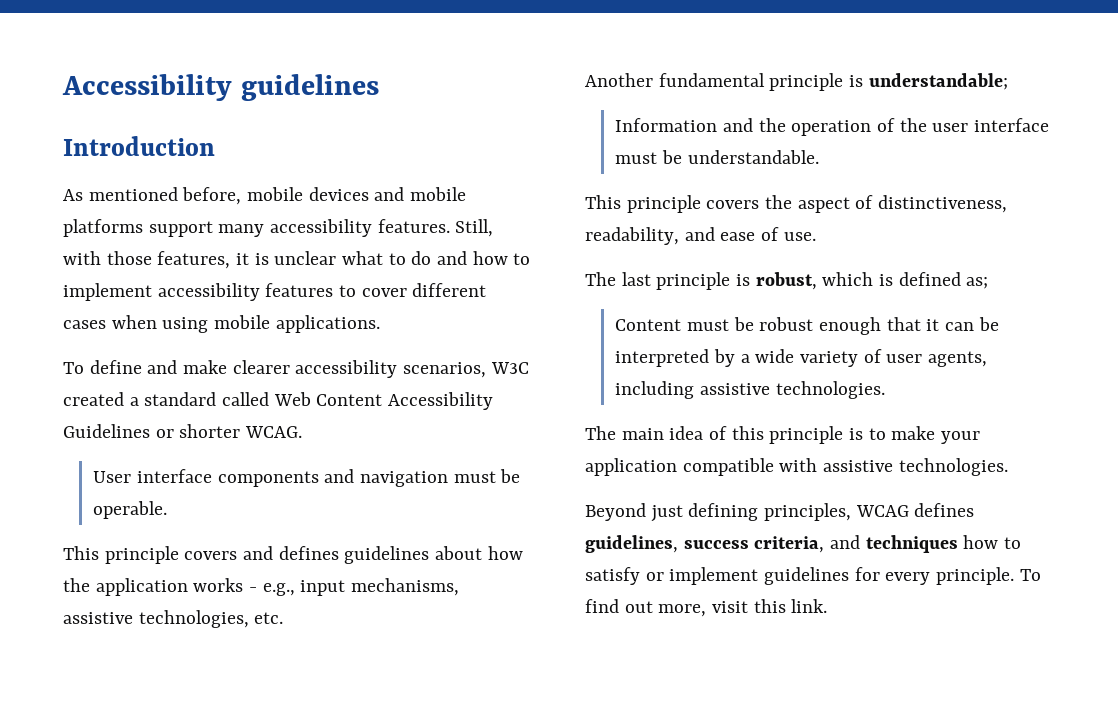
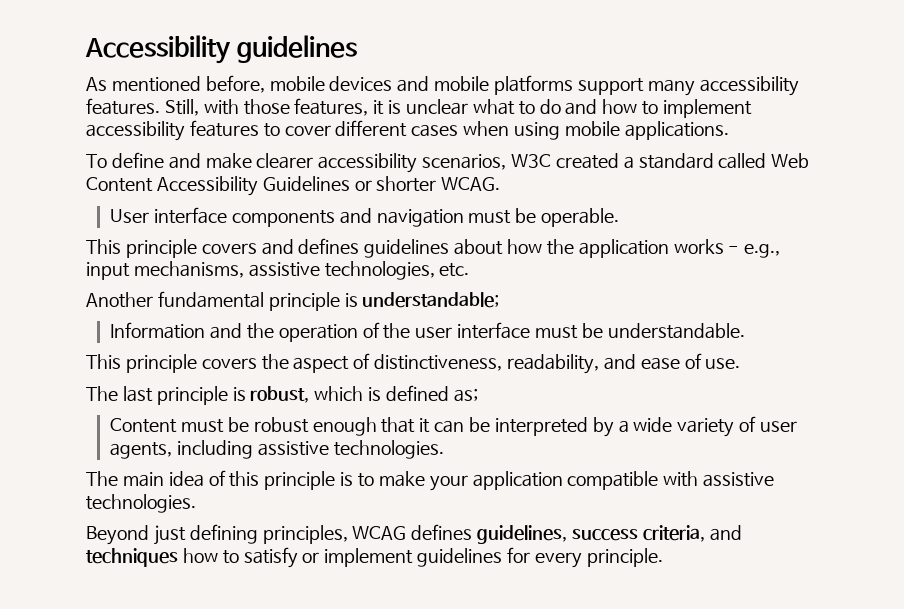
- Introduction
- To find out more, visit this link.

